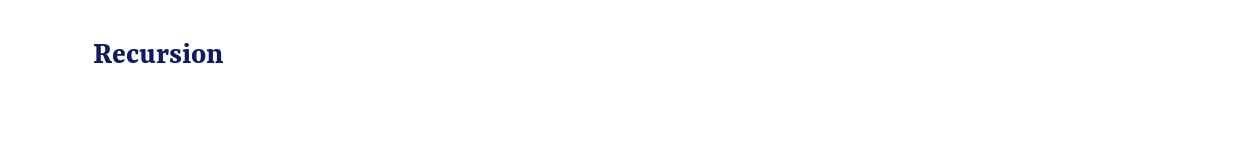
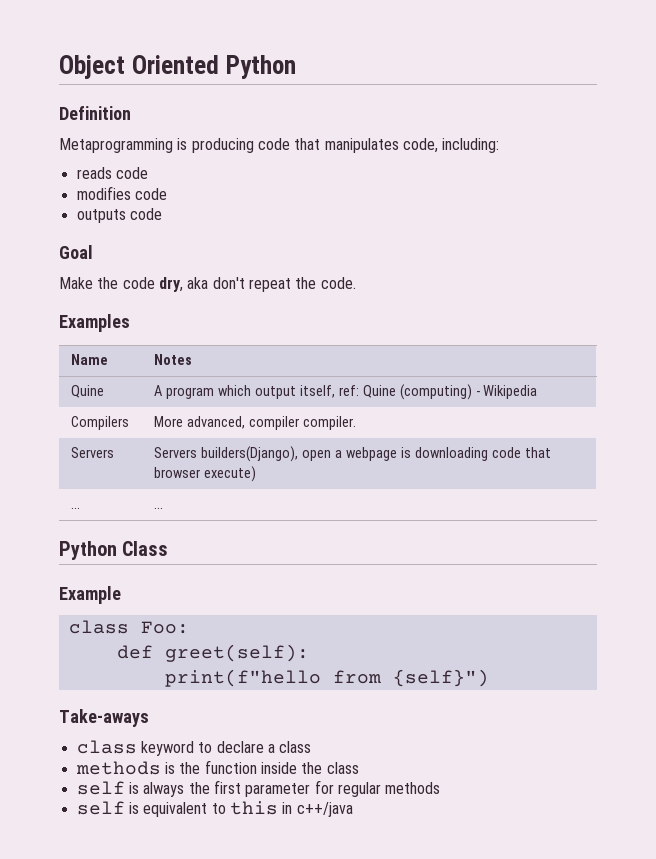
- Recursion
+ Object Oriented Python
+ Definition
+ Metaprogramming is producing code that manipulates code, including:
+ reads code
+ modifies code
+ outputs code
+ Goal
+ Make the code dry, aka don't repeat the code.
+ Examples
+ Name | Notes
+ Quine | A program which output itself, ref: Quine (computing) - Wikipedia
+ Compilers | More advanced, compiler compiler.
+ Servers | Servers builders(Django), open a webpage is downloading code that browser execute)
+ ... | ...
+ Python Class
+ Example
+ class Foo:
+ def greet(self):
+ print(f"hello from {self}")
+ Take-aways
+ class keyword to declare a class
+ methods is the function inside the class
+ self is always the first parameter for regular methods
+ self is equivalent to this in c++/java

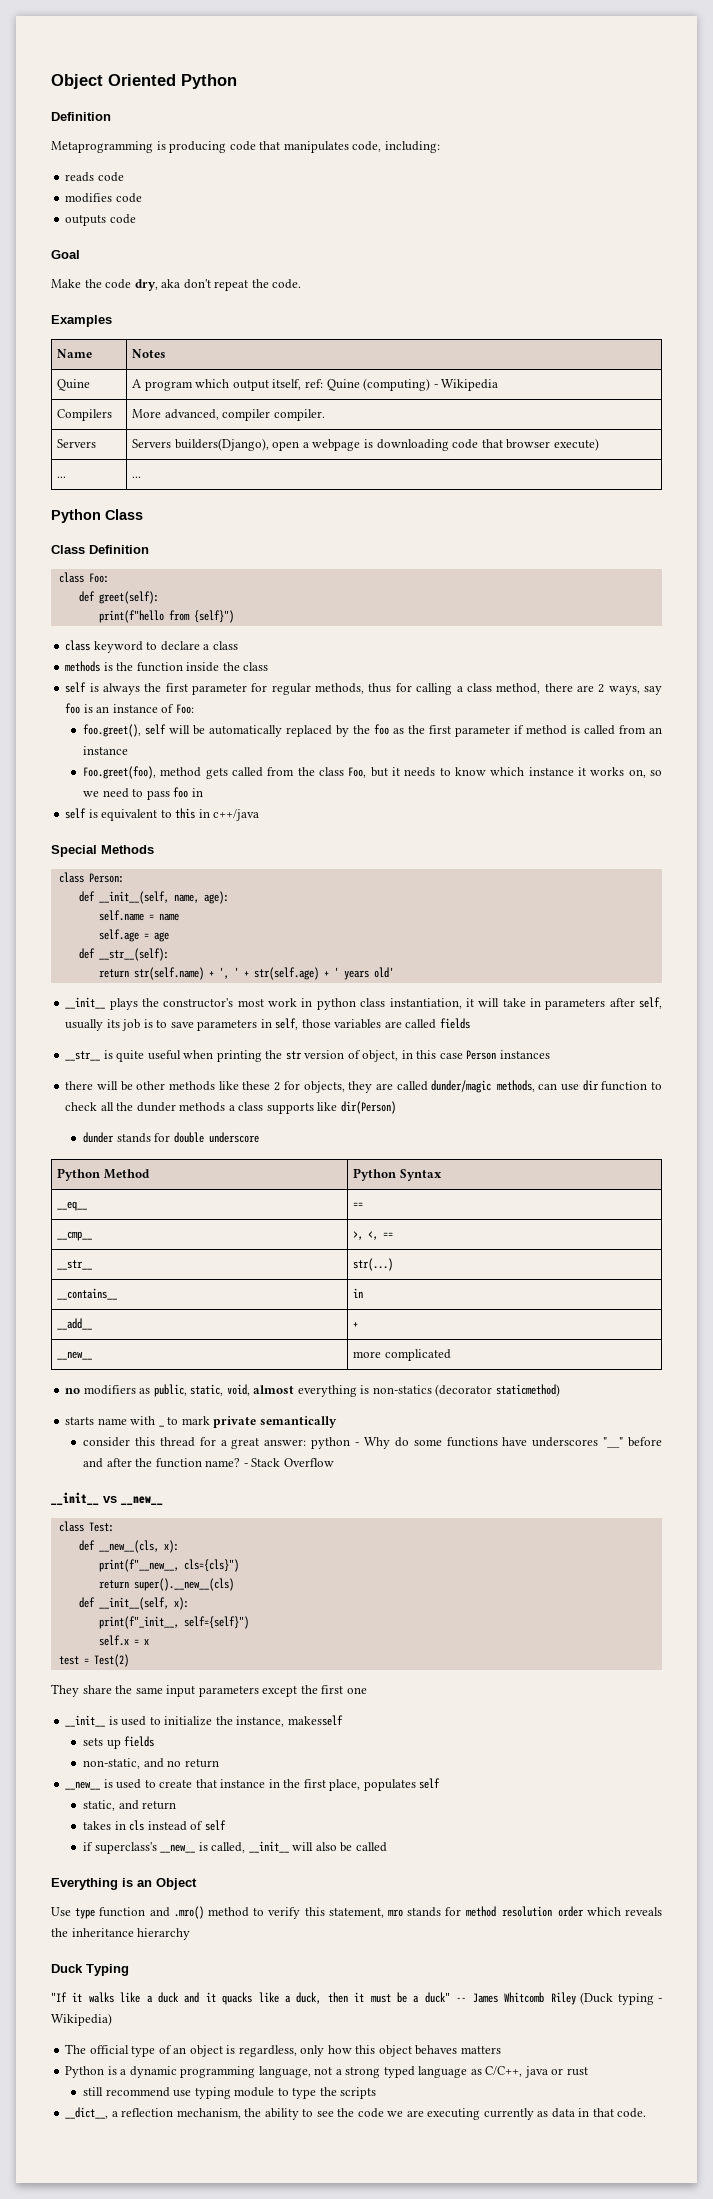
- Example
+ Class Definition
- Take-aways
- self is always the first parameter for regular methods
+ self is always the first parameter for regular methods, thus for calling a class method, there are 2 ways, say foo is an instance of Foo:
+ foo.greet(), self will be automatically replaced by the foo as the first parameter if method is called from an instance
+ Foo.greet(foo), method gets called from the class Foo, but it needs to know which instance it works on, so we need to pass foo in
+ Special Methods
+ class Person:
+ def __init__(self, name, age):
+ self.name = name
+ self.age = age
+ def __str__(self):
+ return str(self.name) + ', ' + str(self.age) + ' years old'
+ __init__ plays the constructor's most work in python class instantiation, it will take in parameters after self, usually its job is to save parameters in self, those variables are called fields
+ __str__ is quite useful when printing the str version of object, in this case Person instances
+ there will be other methods like these 2 for objects, they are called dunder/magic methods, can use dir function to check all the dunder methods a class supports like dir(Person)
+ dunder stands for double underscore
+ Python Method | Python Syntax
+ __eq__ | ==
+ __cmp__ | >, <, ==
+ __str__ | str(...)
+ __contains__ | in
+ __add__ | +
+ __new__ | more complicated
+ no modifiers as public, static, void, almost everything is non-statics (decorator staticmethod)
+ starts name with _ to mark private semantically
+ consider this thread for a great answer: python - Why do some functions have underscores "__" before and after the function name? - Stack Overflow
+ __init__ vs __new__
+ class Test:
+ def __new__(cls, x):
+ print(f"__new__, cls={cls}")
+ return super().__new__(cls)
+ def __init__(self, x):
+ print(f"_init__, self={self}")
+ self.x = x
+ test = Test(2)
+ They share the same input parameters except the first one
+ __init__ is used to initialize the instance, makesself
+ sets up fields
+ non-static, and no return
+ __new__ is used to create that instance in the first place, populates self
+ static, and return
+ takes in cls instead of self
+ if superclass's __new__ is called, __init__ will also be called
+ Everything is an Object
+ Use type function and .mro() method to verify this statement, mro stands for method resolution order which reveals the inheritance hierarchy
+ Duck Typing
+ "If it walks like a duck and it quacks like a duck, then it must be a duck" -- James Whitcomb Riley (Duck typing - Wikipedia)
+ The official type of an object is regardless, only how this object behaves matters
+ Python is a dynamic programming language, not a strong typed language as C/C++, java or rust
+ still recommend use typing module to type the scripts
+ __dict__, a reflection mechanism, the ability to see the code we are executing currently as data in that code.

